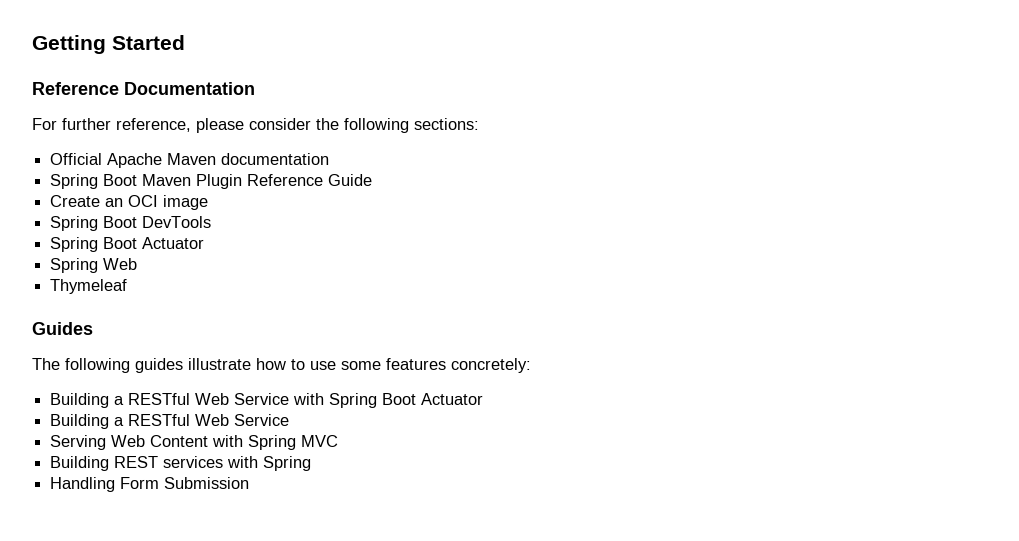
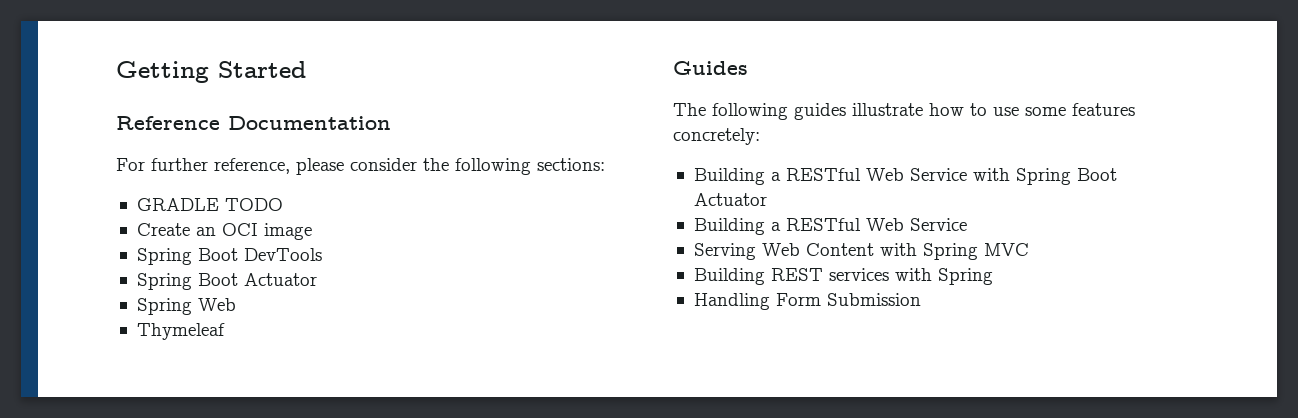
- Official Apache Maven documentation
- Spring Boot Maven Plugin Reference Guide
+ GRADLE TODO

